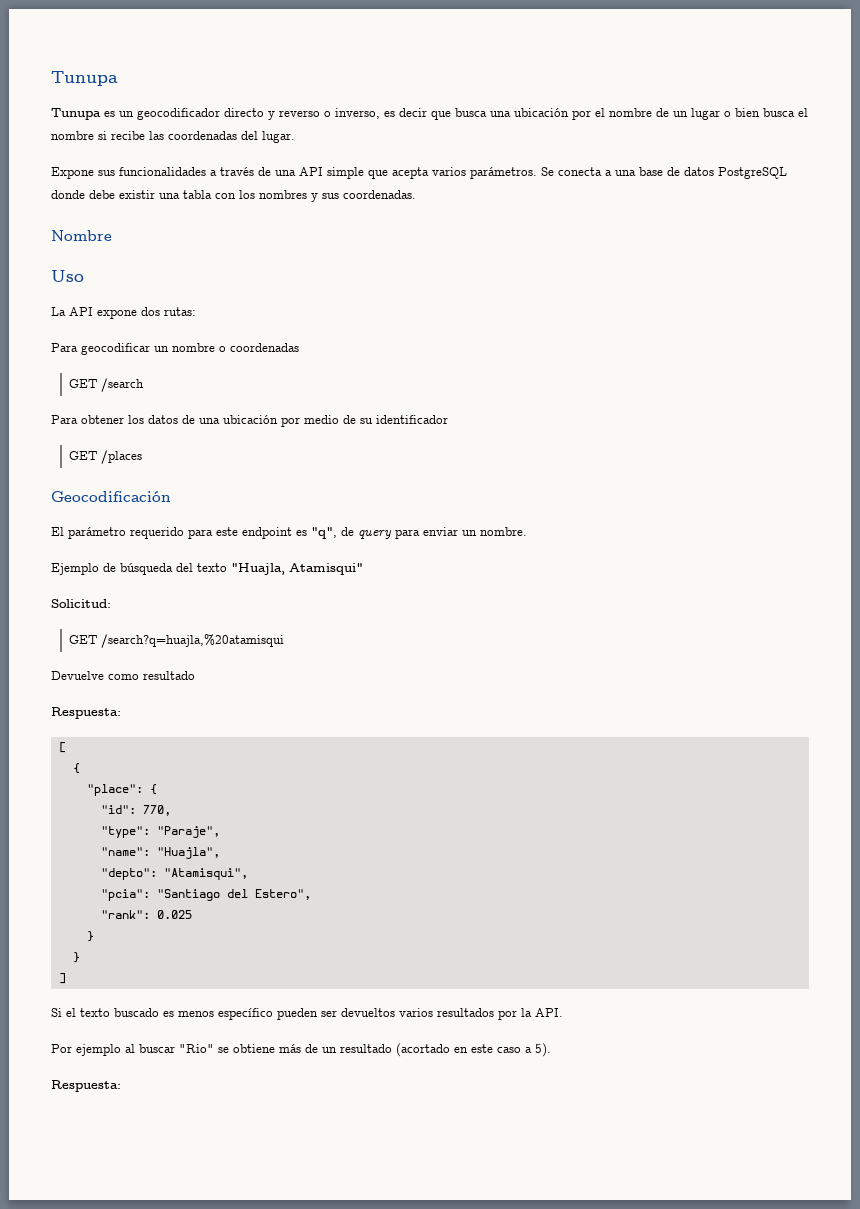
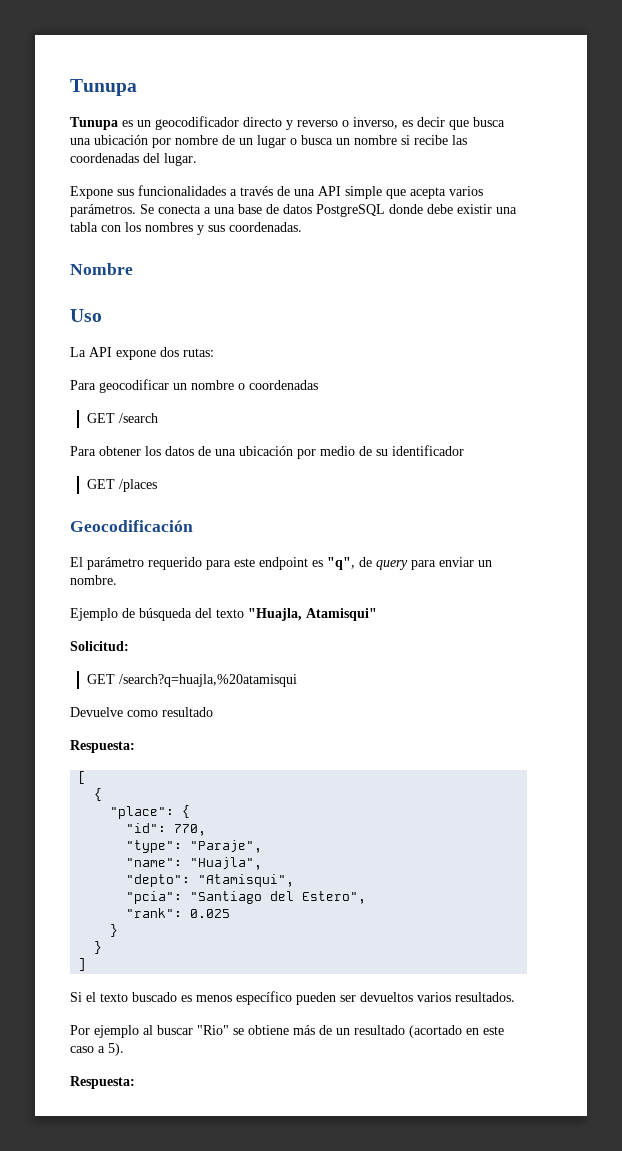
- Tunupa es un geocodificador directo y reverso o inverso, es decir que busca una ubicación por el nombre de un lugar o bien busca el nombre si recibe las coordenadas del lugar.
+ Tunupa es un geocodificador directo y reverso o inverso, es decir que busca una ubicación por nombre de un lugar o busca un nombre si recibe las coordenadas del lugar.
- Si el texto buscado es menos específico pueden ser devueltos varios resultados por la API.
+ Si el texto buscado es menos específico pueden ser devueltos varios resultados.

